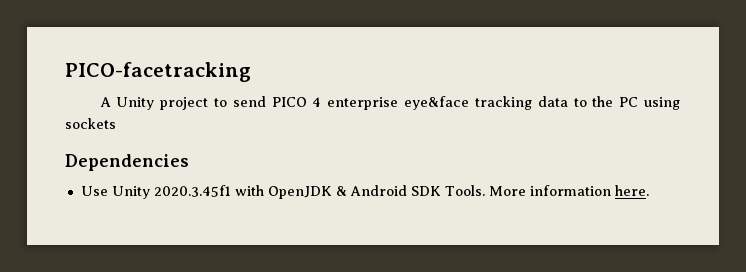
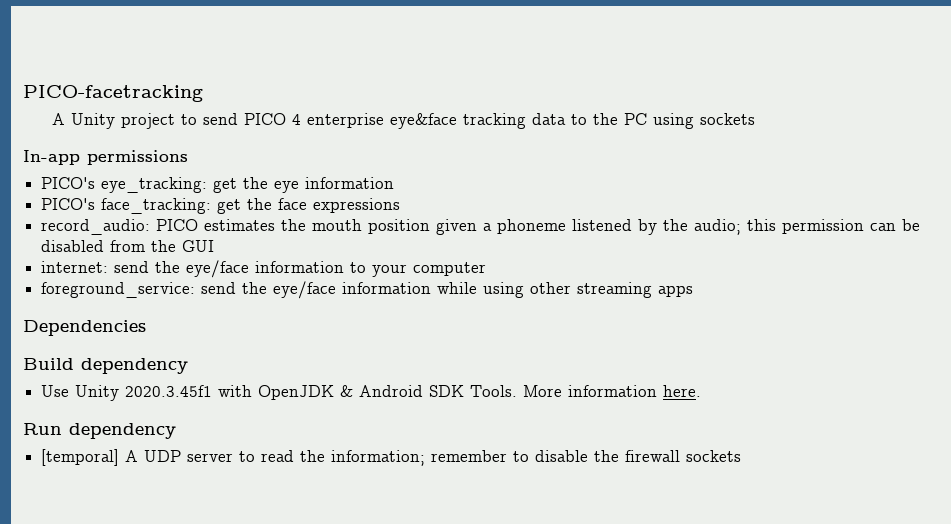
+ In-app permissions
+ PICO's eye_tracking: get the eye information
+ PICO's face_tracking: get the face expressions
+ record_audio: PICO estimates the mouth position given a phoneme listened by the audio; this permission can be disabled from the GUI
+ internet: send the eye/face information to your computer
+ foreground_service: send the eye/face information while using other streaming apps
+ Build dependency
+ Run dependency
+ [temporal] A UDP server to read the information; remember to disable the firewall sockets

